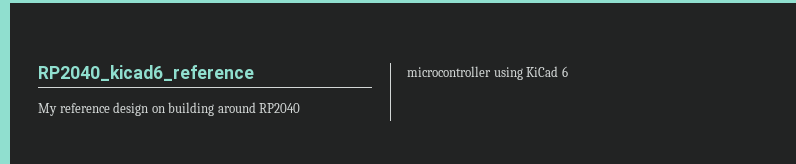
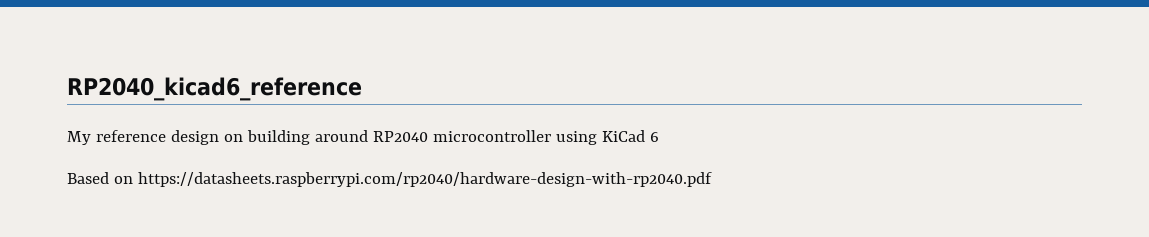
+ Based on https://datasheets.raspberrypi.com/rp2040/hardware-design-with-rp2040.pdf

